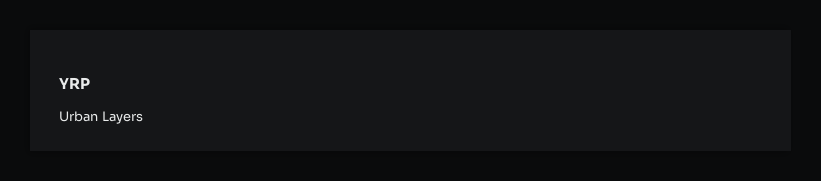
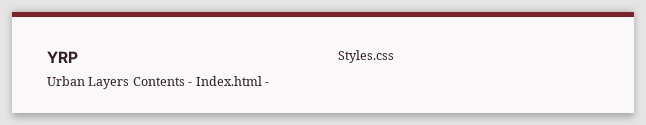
- Urban Layers
+ Urban Layers Contents - Index.html - Styles.css

